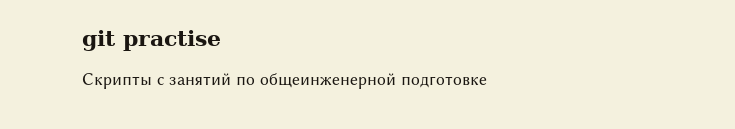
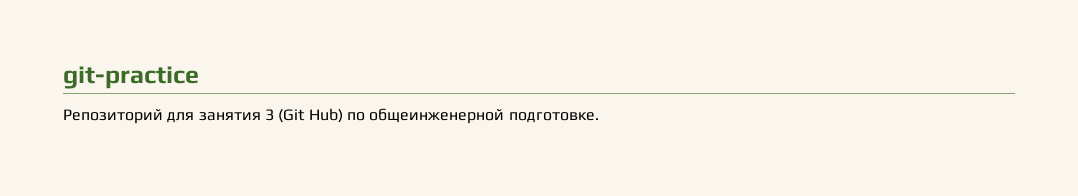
- git practise
- Скрипты с занятий по общеинженерной подготовке
+ git-practice
+ Репозиторий для занятия 3 (Git Hub) по общеинженерной подготовке.

